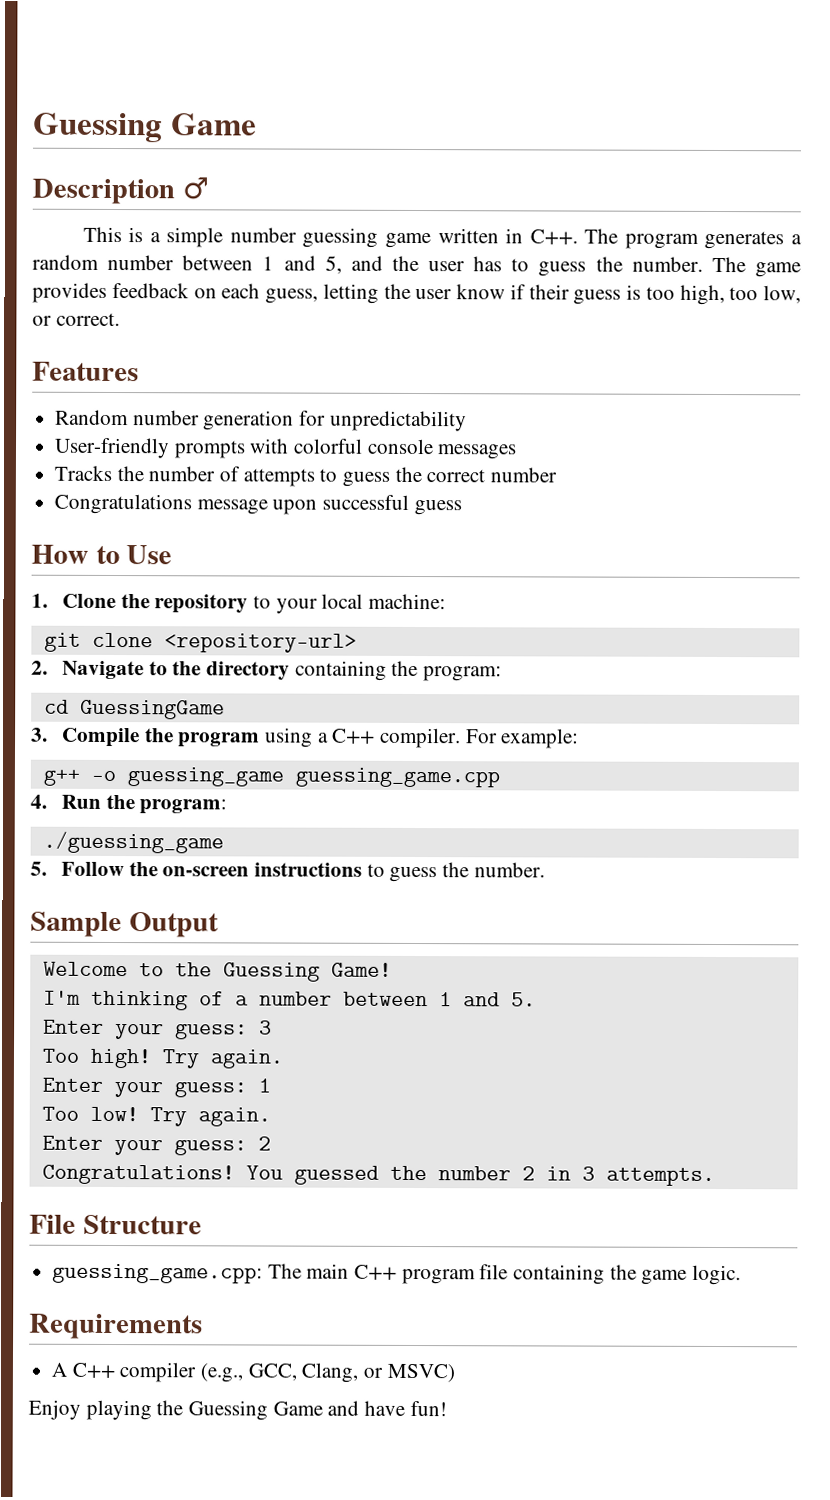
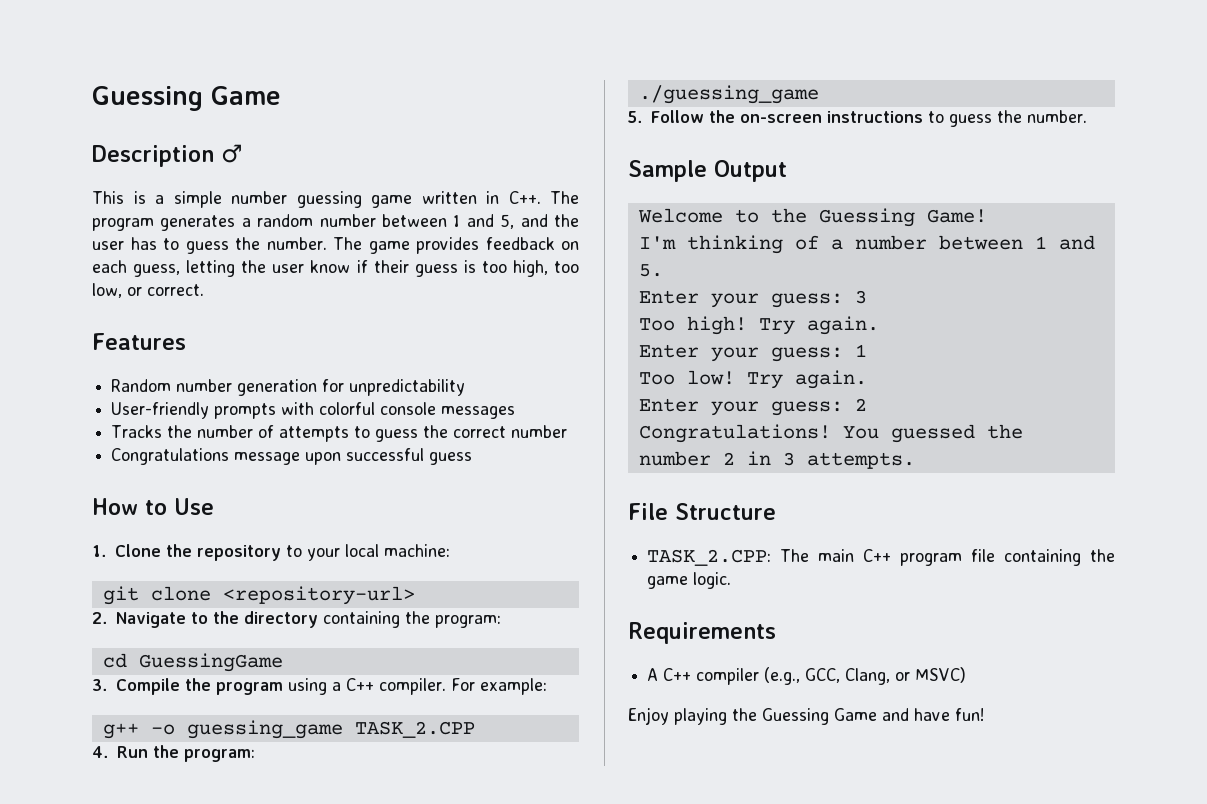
- g++ -o guessing_game guessing_game.cpp
+ g++ -o guessing_game TASK_2.CPP
- guessing_game.cpp: The main C++ program file containing the game logic.
+ TASK_2.CPP: The main C++ program file containing the game logic.

